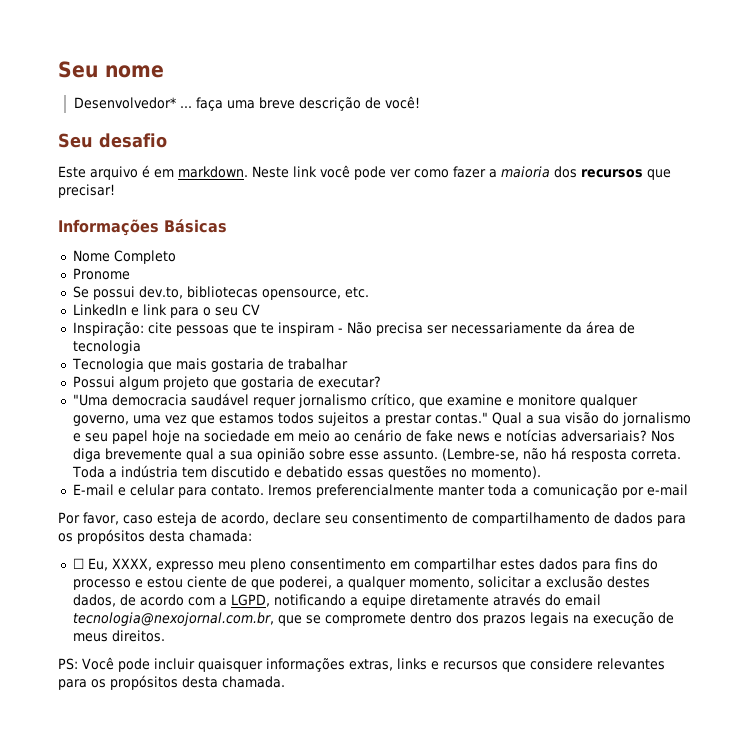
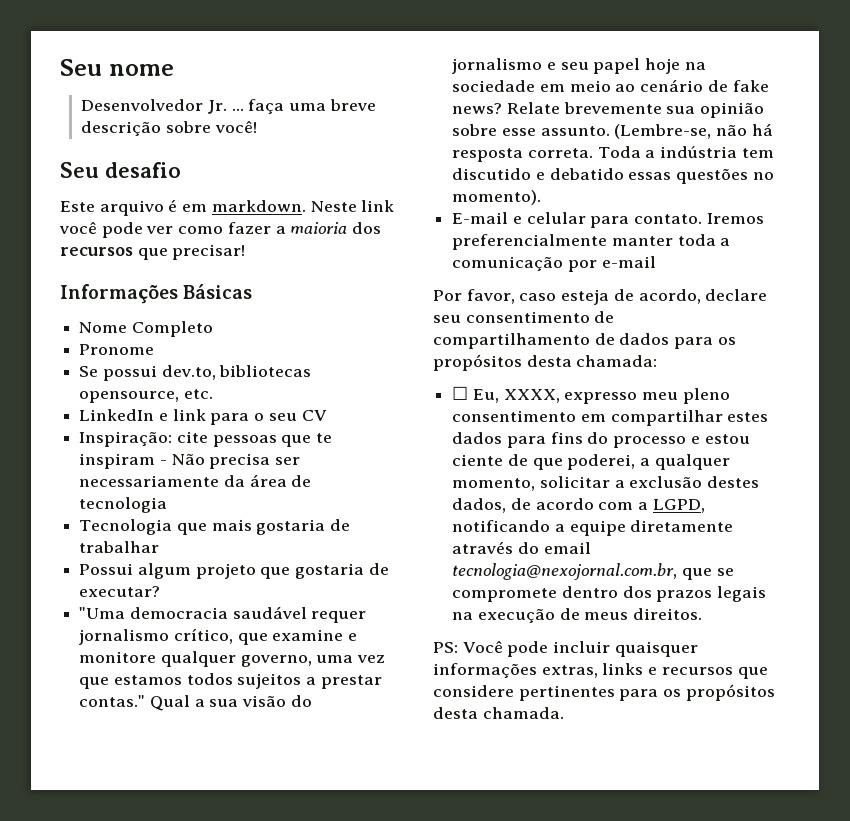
- Desenvolvedor* ... faça uma breve descrição de você!
+ Desenvolvedor Jr. ... faça uma breve descrição sobre você!
- Qual a sua visão do jornalismo e seu papel hoje na sociedade em meio ao cenário de fake news e notícias adversariais? Nos diga brevemente qual a sua opinião sobre esse assunto.
+ Qual a sua visão do jornalismo e seu papel hoje na sociedade em meio ao cenário de fake news? Relate brevemente sua opinião sobre esse assunto.
- PS: Você pode incluir quaisquer informações extras, links e recursos que considere relevantes para os propósitos desta chamada.
+ PS: Você pode incluir quaisquer informações extras, links e recursos que considere pertinentes para os propósitos desta chamada.

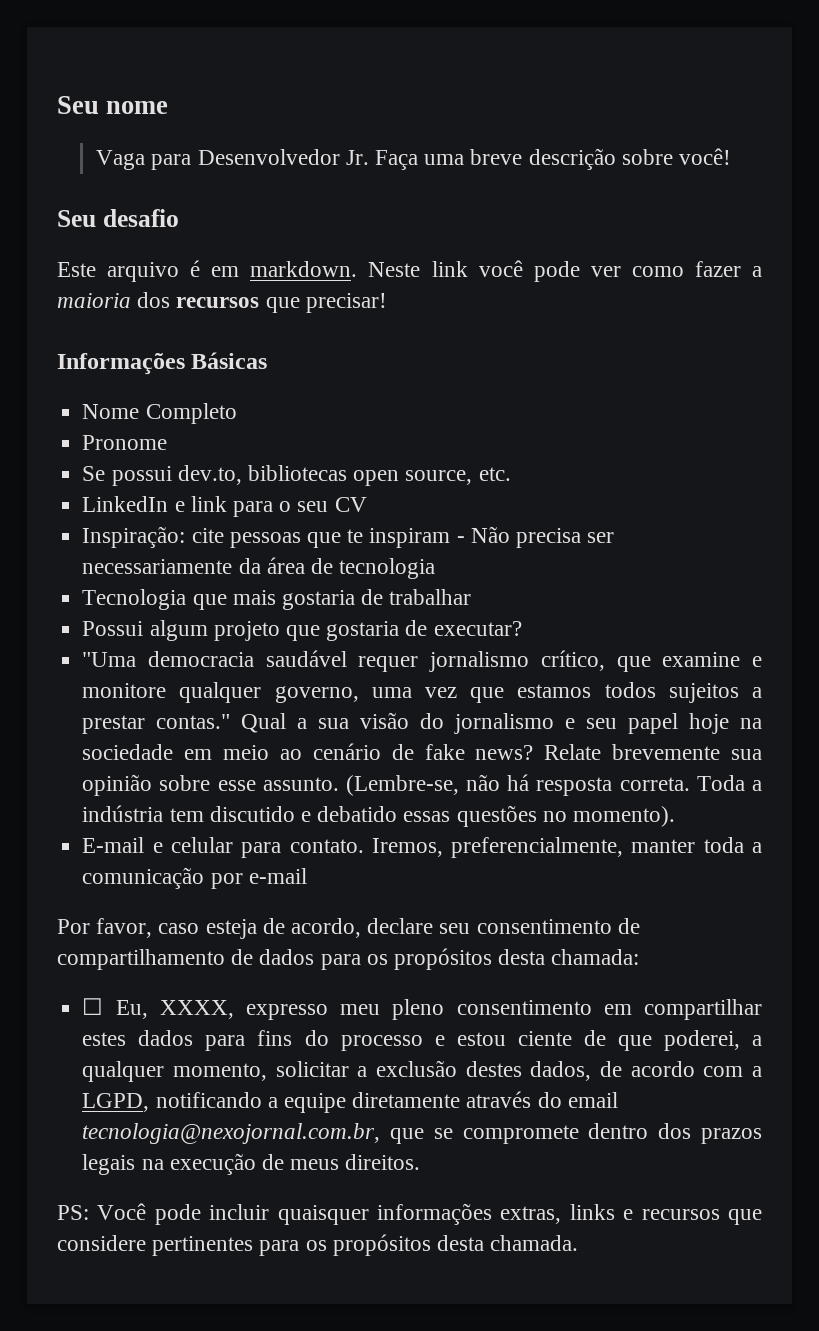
- Desenvolvedor Jr. ... faça uma breve descrição sobre você!
+ Vaga para Desenvolvedor Jr. Faça uma breve descrição sobre você!
- Se possui dev.to, bibliotecas opensource, etc.
+ Se possui dev.to, bibliotecas open source, etc.
- Iremos preferencialmente manter toda a comunicação por e-mail
+ Iremos, preferencialmente, manter toda a comunicação por e-mail

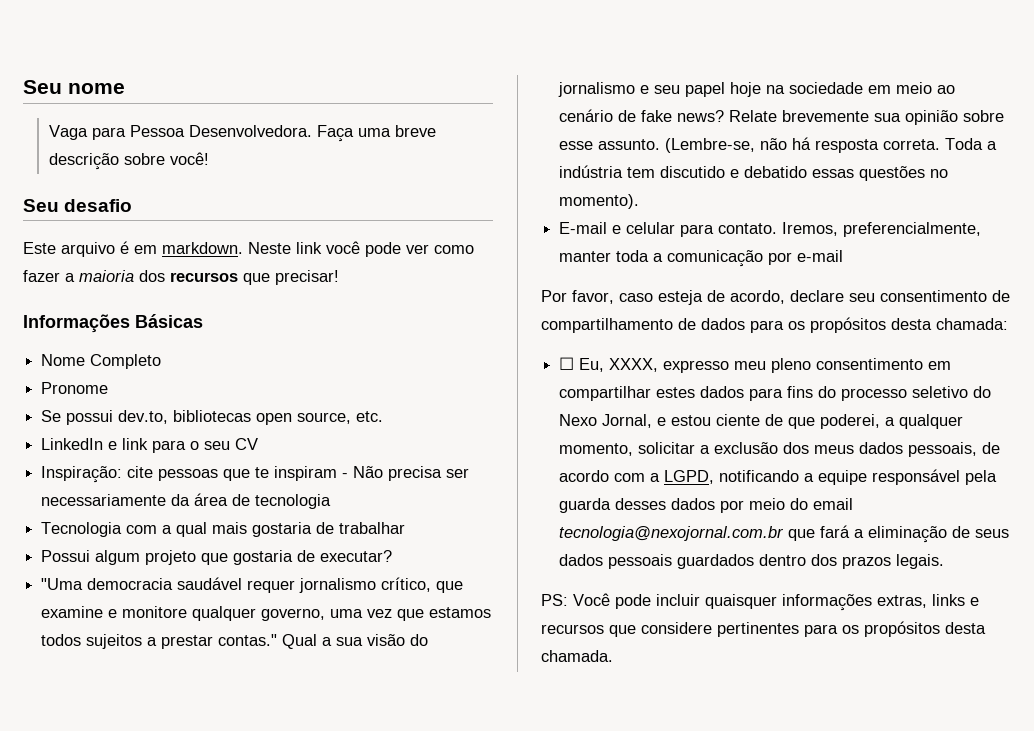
- Vaga para Desenvolvedor Jr. Faça uma breve descrição sobre você!
+ Vaga para Pessoa Desenvolvedora. Faça uma breve descrição sobre você!
- Tecnologia que mais gostaria de trabalhar
+ Tecnologia com a qual mais gostaria de trabalhar
- ☐ Eu, XXXX, expresso meu pleno consentimento em compartilhar estes dados para fins do processo e estou ciente de que poderei, a qualquer momento, solicitar a exclusão destes dados, de acordo com a LGPD, notificando a equipe diretamente através do email tecnologia@nexojornal.com.br, que se compromete dentro dos prazos legais na execução de meus direitos.
+ ☐ Eu, XXXX, expresso meu pleno consentimento em compartilhar estes dados para fins do processo seletivo do Nexo Jornal, e estou ciente de que poderei, a qualquer momento, solicitar a exclusão dos meus dados pessoais, de acordo com a LGPD, notificando a equipe responsável pela guarda desses dados por meio do email tecnologia@nexojornal.com.br que fará a eliminação de seus dados pessoais guardados dentro dos prazos legais.

